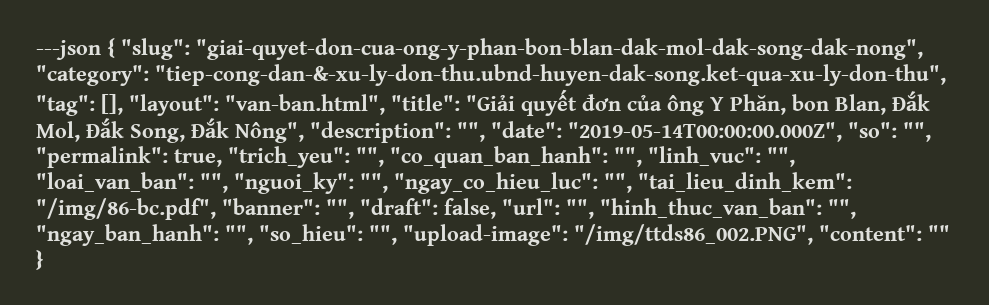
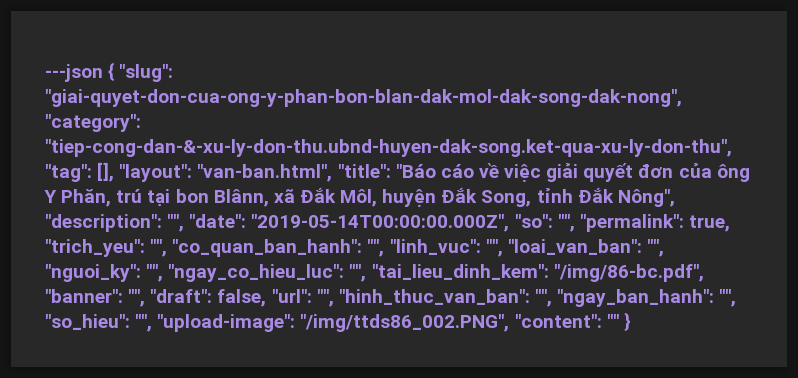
- ---json { "slug": "giai-quyet-don-cua-ong-y-phan-bon-blan-dak-mol-dak-song-dak-nong", "category": "tiep-cong-dan-&-xu-ly-don-thu.ubnd-huyen-dak-song.ket-qua-xu-ly-don-thu", "tag": [], "layout": "van-ban.html", "title": "Giải quyết đơn của ông Y Phăn, bon Blan, Đắk Mol, Đắk Song, Đắk Nông", "description": "", "date": "2019-05-14T00:00:00.000Z", "so": "", "permalink": true, "trich_yeu": "", "co_quan_ban_hanh": "", "linh_vuc": "", "loai_van_ban": "", "nguoi_ky": "", "ngay_co_hieu_luc": "", "tai_lieu_dinh_kem": "/img/86-bc.pdf", "banner": "", "draft": false, "url": "", "hinh_thuc_van_ban": "", "ngay_ban_hanh": "", "so_hieu": "", "upload-image": "/img/ttds86_002.PNG", "content": "" }
+ ---json { "slug": "giai-quyet-don-cua-ong-y-phan-bon-blan-dak-mol-dak-song-dak-nong", "category": "tiep-cong-dan-&-xu-ly-don-thu.ubnd-huyen-dak-song.ket-qua-xu-ly-don-thu", "tag": [], "layout": "van-ban.html", "title": "Báo cáo về việc giải quyết đơn của ông Y Phăn, trú tại bon Blânn, xã Đắk Môl, huyện Đắk Song, tỉnh Đắk Nông", "description": "", "date": "2019-05-14T00:00:00.000Z", "so": "", "permalink": true, "trich_yeu": "", "co_quan_ban_hanh": "", "linh_vuc": "", "loai_van_ban": "", "nguoi_ky": "", "ngay_co_hieu_luc": "", "tai_lieu_dinh_kem": "/img/86-bc.pdf", "banner": "", "draft": false, "url": "", "hinh_thuc_van_ban": "", "ngay_ban_hanh": "", "so_hieu": "", "upload-image": "/img/ttds86_002.PNG", "content": "" }

